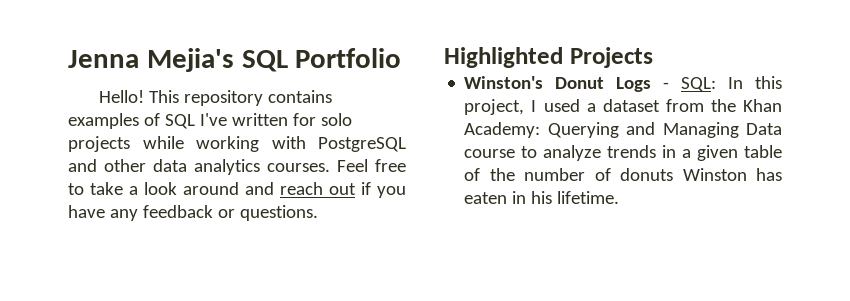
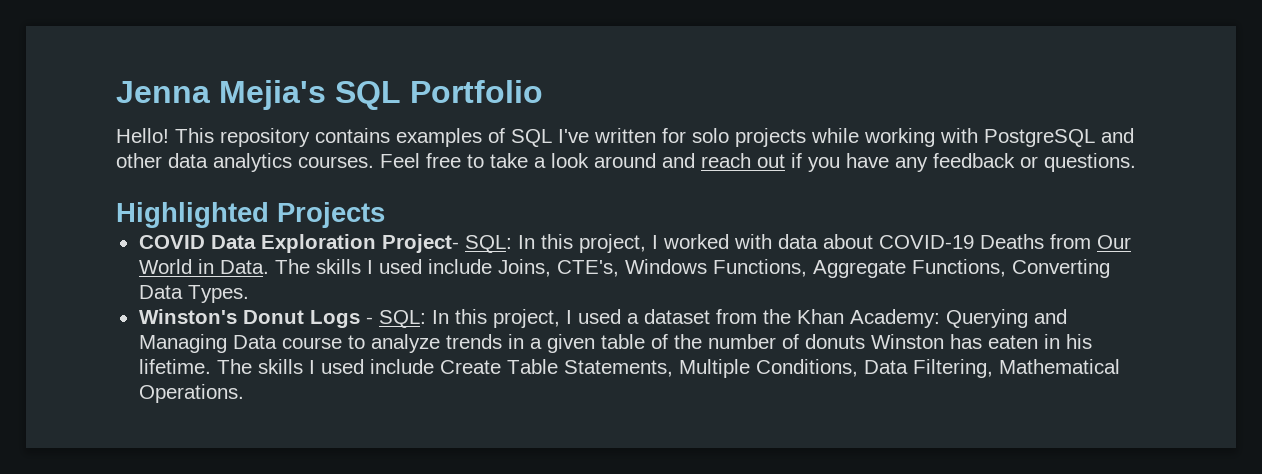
+ COVID Data Exploration Project- SQL: In this project, I worked with data about COVID-19 Deaths from Our World in Data. The skills I used include Joins, CTE's, Windows Functions, Aggregate Functions, Converting Data Types.
+ The skills I used include Create Table Statements, Multiple Conditions, Data Filtering, Mathematical Operations.

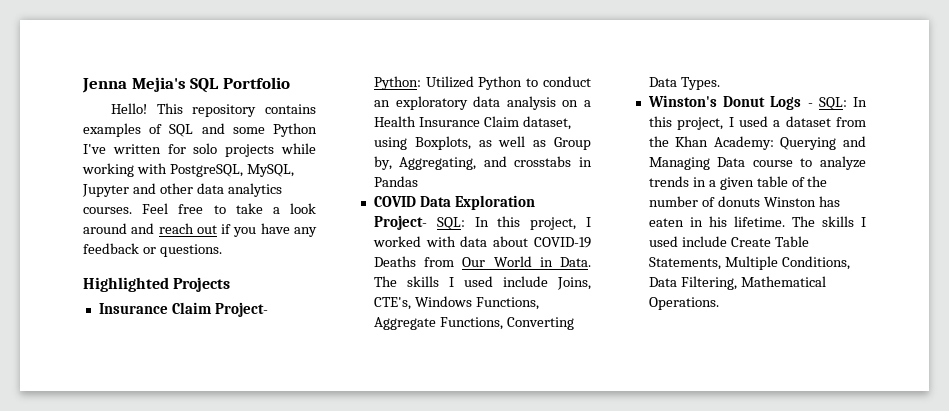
- This repository contains examples of SQL I've written for solo projects while working with PostgreSQL and other data analytics courses.
+ This repository contains examples of SQL and some Python I've written for solo projects while working with PostgreSQL, MySQL, Jupyter and other data analytics courses.
+ Insurance Claim Project- Python: Utilized Python to conduct an exploratory data analysis on a Health Insurance Claim dataset, using Boxplots, as well as Group by, Aggregating, and crosstabs in Pandas

